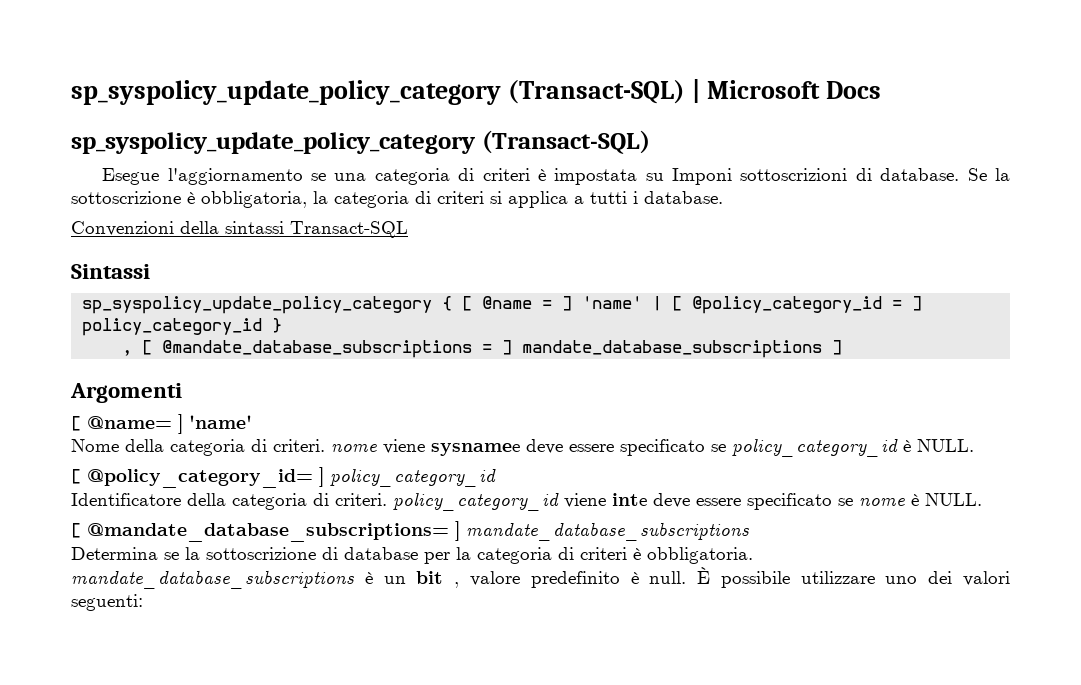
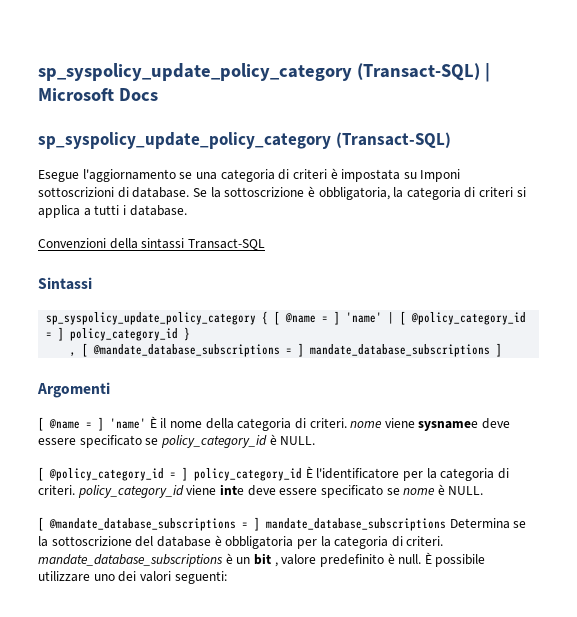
- [ @name= ] 'name'
- Nome della categoria di criteri. nome viene sysnamee deve essere specificato se policy_category_id è NULL.
+ [ @name = ] 'name' È il nome della categoria di criteri. nome viene sysnamee deve essere specificato se policy_category_id è NULL.
- [ @policy_category_id= ] policy_category_id
- Identificatore della categoria di criteri. policy_category_id viene inte deve essere specificato se nome è NULL.
+ [ @policy_category_id = ] policy_category_id È l'identificatore per la categoria di criteri. policy_category_id viene inte deve essere specificato se nome è NULL.
- [ @mandate_database_subscriptions= ] mandate_database_subscriptions
- Determina se la sottoscrizione di database per la categoria di criteri è obbligatoria. mandate_database_subscriptions è un bit , valore predefinito è null.
+ [ @mandate_database_subscriptions = ] mandate_database_subscriptions Determina se la sottoscrizione del database è obbligatoria per la categoria di criteri. mandate_database_subscriptions è un bit , valore predefinito è null.

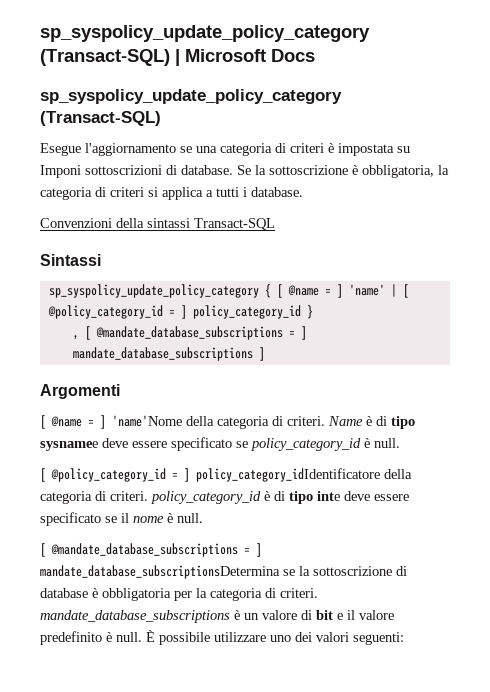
- [ @name = ] 'name' È il nome della categoria di criteri. nome viene sysnamee deve essere specificato se policy_category_id è NULL.
- [ @policy_category_id = ] policy_category_id È l'identificatore per la categoria di criteri. policy_category_id viene inte deve essere specificato se nome è NULL.
- [ @mandate_database_subscriptions = ] mandate_database_subscriptions Determina se la sottoscrizione del database è obbligatoria per la categoria di criteri. mandate_database_subscriptions è un bit , valore predefinito è null.
+ [ @name = ] 'name'Nome della categoria di criteri. Name è di tipo sysnamee deve essere specificato se policy_category_id è null.
+ [ @policy_category_id = ] policy_category_idIdentificatore della categoria di criteri. policy_category_id è di tipo inte deve essere specificato se il nome è null.
+ [ @mandate_database_subscriptions = ] mandate_database_subscriptionsDetermina se la sottoscrizione di database è obbligatoria per la categoria di criteri. mandate_database_subscriptions è un valore di bit e il valore predefinito è null.

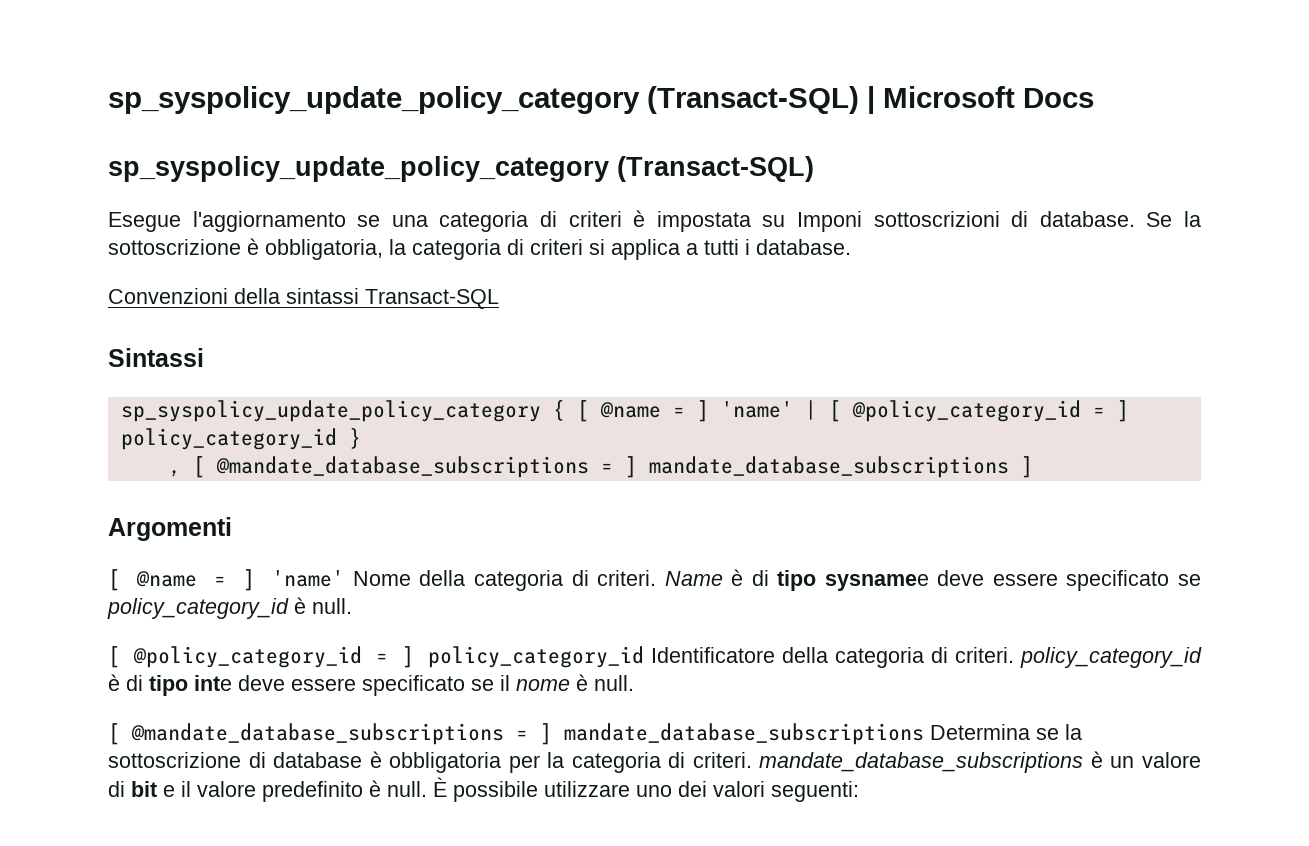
- [ @name = ] 'name'Nome della categoria di criteri.
+ [ @name = ] 'name' Nome della categoria di criteri.
- [ @policy_category_id = ] policy_category_idIdentificatore della categoria di criteri. policy_category_id è di tipo inte deve essere specificato se il nome è null.
+ [ @policy_category_id = ] policy_category_id Identificatore della categoria di criteri. policy_category_id è di tipo inte deve essere specificato se il nome è null.
- [ @mandate_database_subscriptions = ] mandate_database_subscriptionsDetermina se la sottoscrizione di database è obbligatoria per la categoria di criteri. mandate_database_subscriptions è un valore di bit e il valore predefinito è null.
+ [ @mandate_database_subscriptions = ] mandate_database_subscriptions Determina se la sottoscrizione di database è obbligatoria per la categoria di criteri. mandate_database_subscriptions è un valore di bit e il valore predefinito è null.

